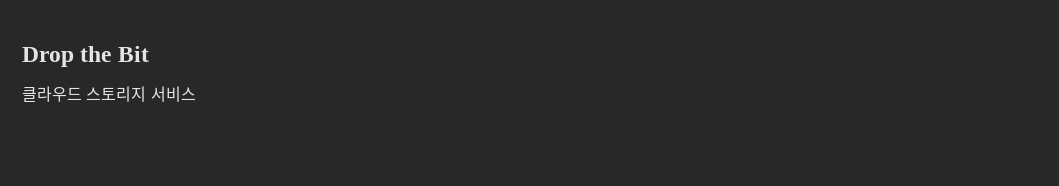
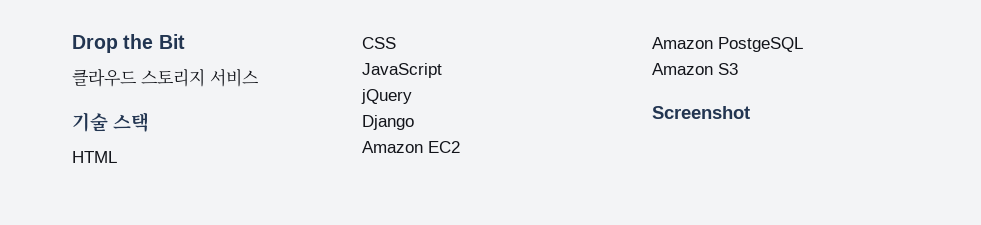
+ 기술 스택
+ HTML
+ CSS
+ JavaScript
+ jQuery
+ Django
+ Amazon EC2
+ Amazon PostgeSQL
+ Amazon S3
+ Screenshot

